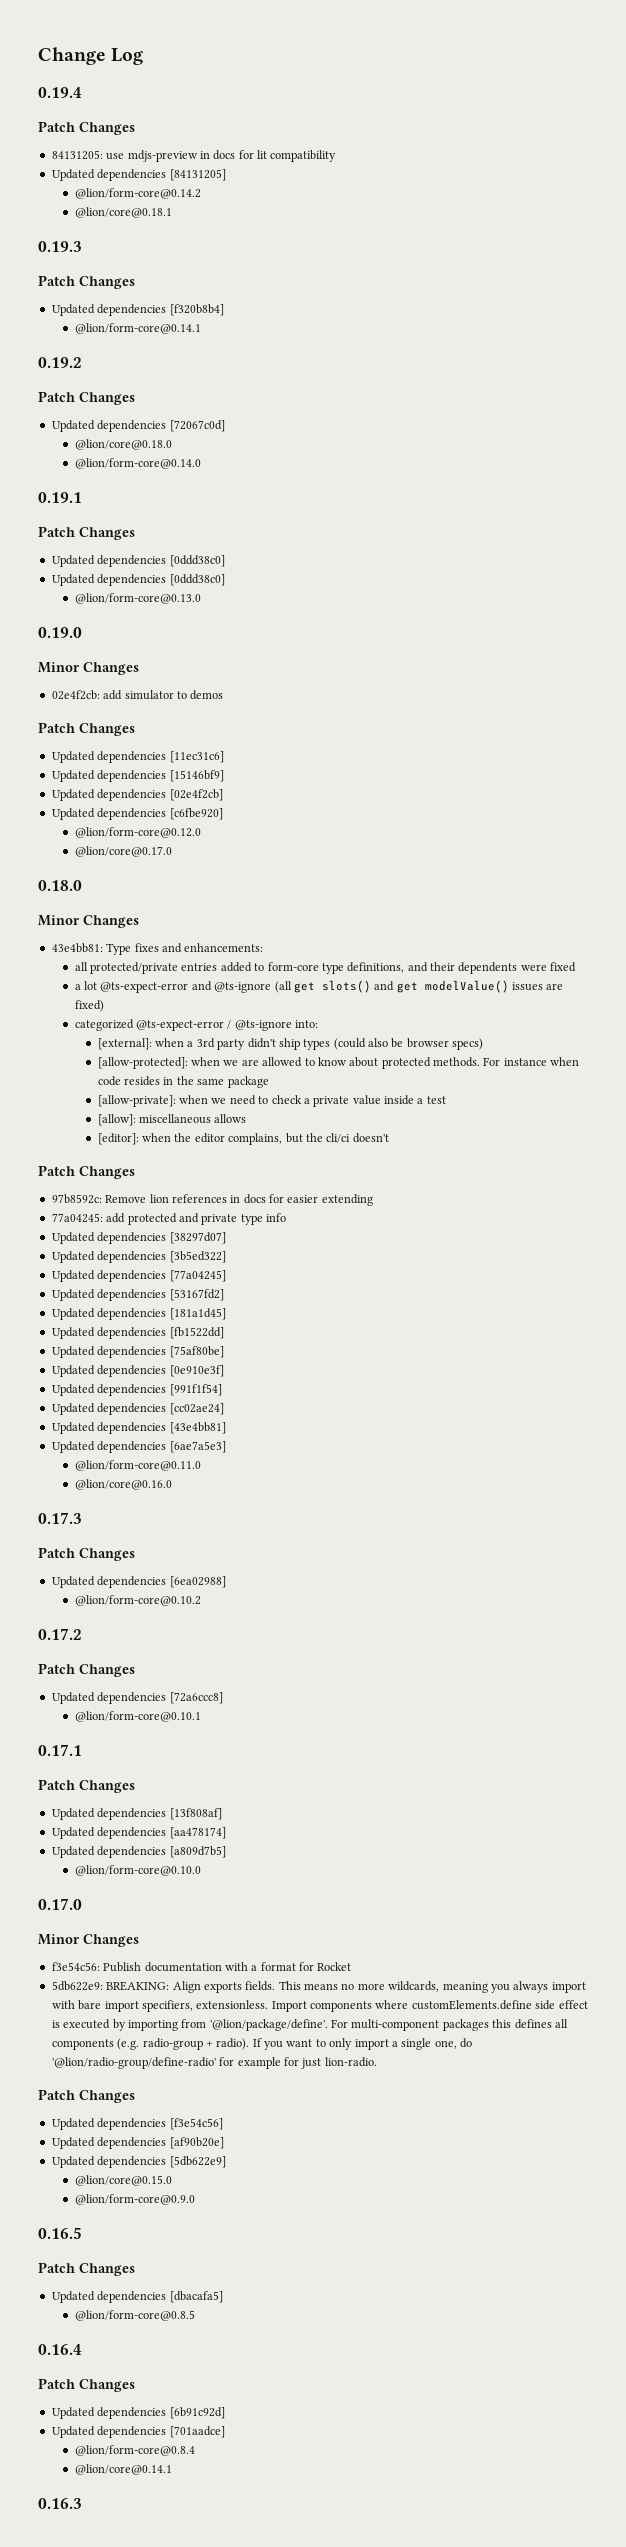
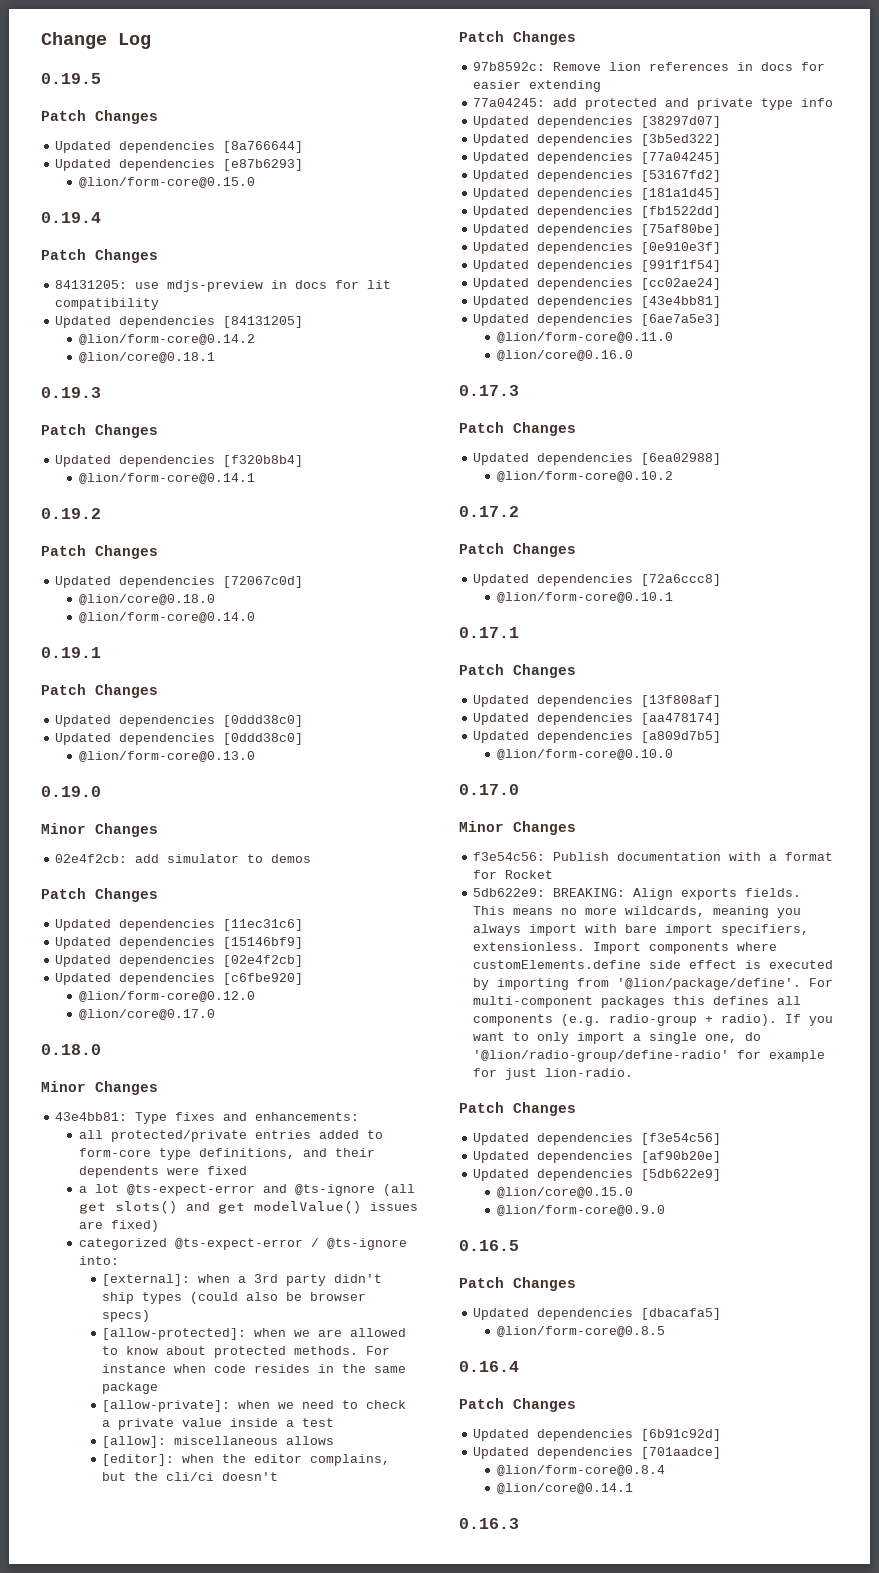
+ 0.19.5
+ Patch Changes
+ Updated dependencies [8a766644]
+ Updated dependencies [e87b6293]
+ @lion/form-core@0.15.0

